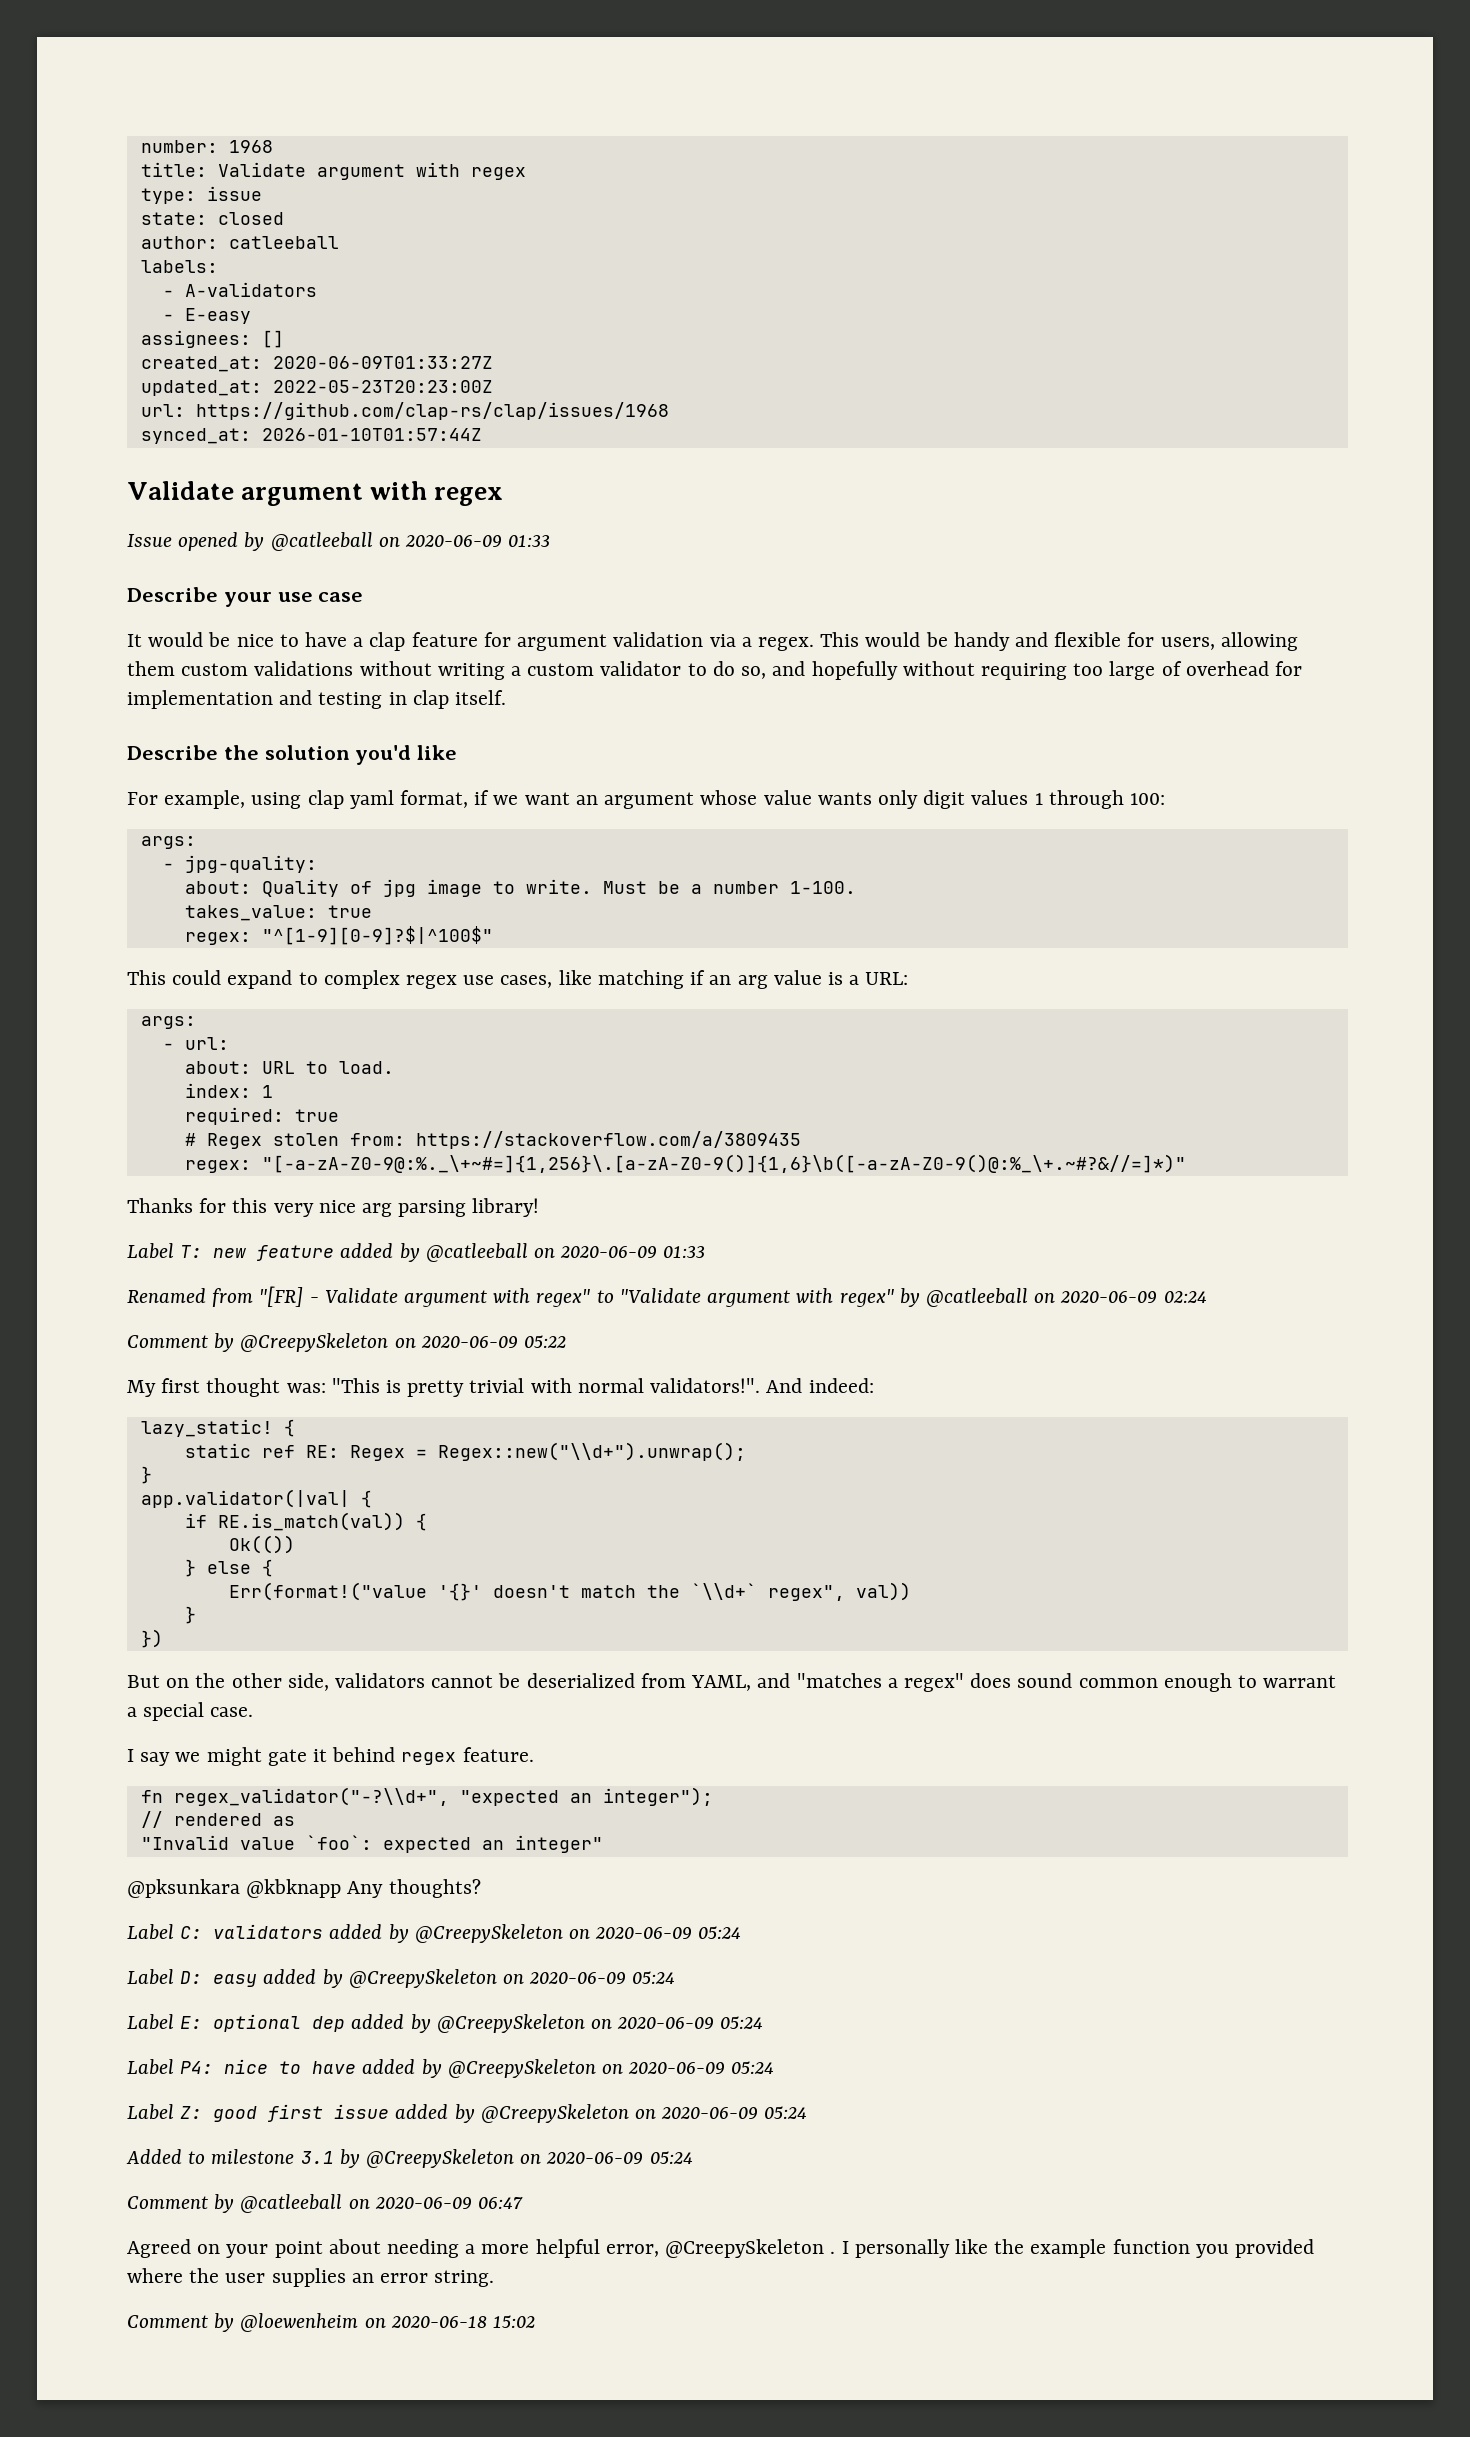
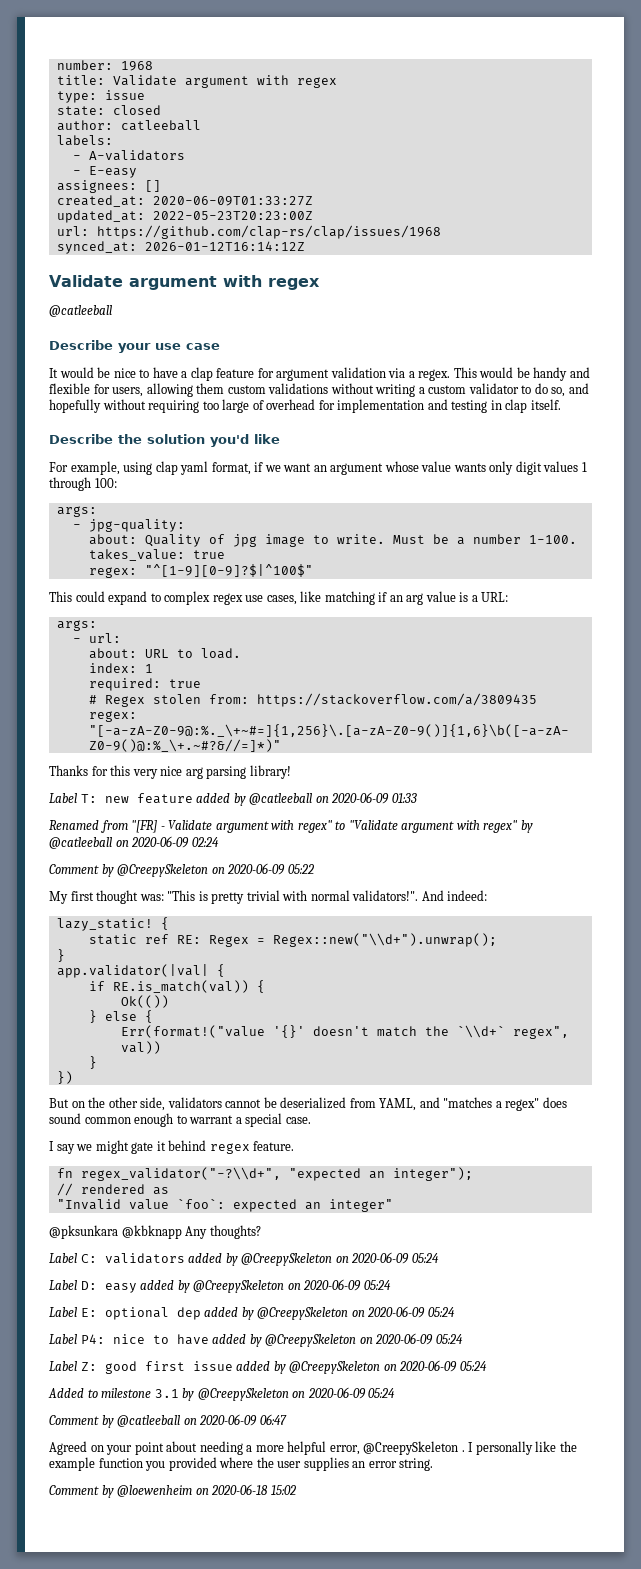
- synced_at: 2026-01-10T01:57:44Z
+ synced_at: 2026-01-12T16:14:12Z
  Validate argument with regex
- Issue opened by @catleeball on 2020-06-09 01:33
+ @catleeball

